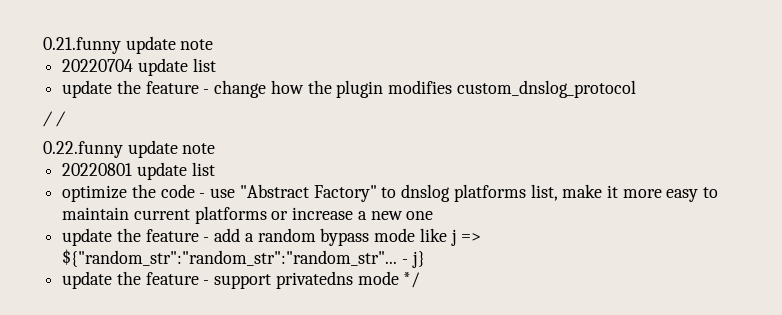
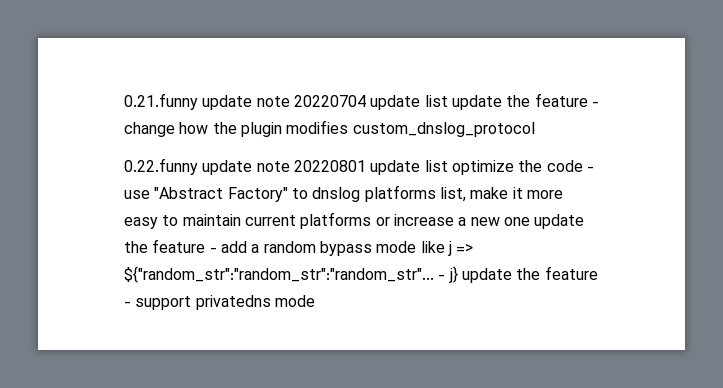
- 0.21.funny update note
- 20220704 update list
- update the feature - change how the plugin modifies custom_dnslog_protocol
+ 0.21.funny update note 20220704 update list update the feature - change how the plugin modifies custom_dnslog_protocol
- / /
- 0.22.funny update note
- 20220801 update list
- optimize the code - use "Abstract Factory" to dnslog platforms list, make it more easy to maintain current platforms or increase a new one
- update the feature - add a random bypass mode like j => ${"random_str":"random_str":"random_str"...
+ 0.22.funny update note 20220801 update list optimize the code - use "Abstract Factory" to dnslog platforms list, make it more easy to maintain current platforms or increase a new one update the feature - add a random bypass mode like j => ${"random_str":"random_str":"random_str"...
- - j}
- update the feature - support privatedns mode */
+ - j} update the feature - support privatedns mode

